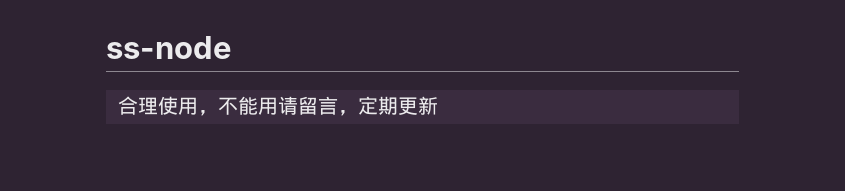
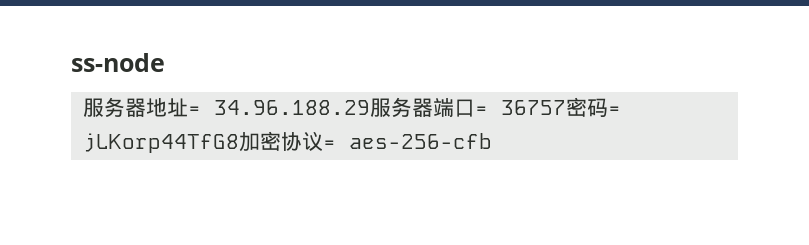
- 合理使用，不能用请留言，定期更新
+ 服务器地址= 34.96.188.29服务器端口= 36757密码= jLKorp44TfG8加密协议= aes-256-cfb

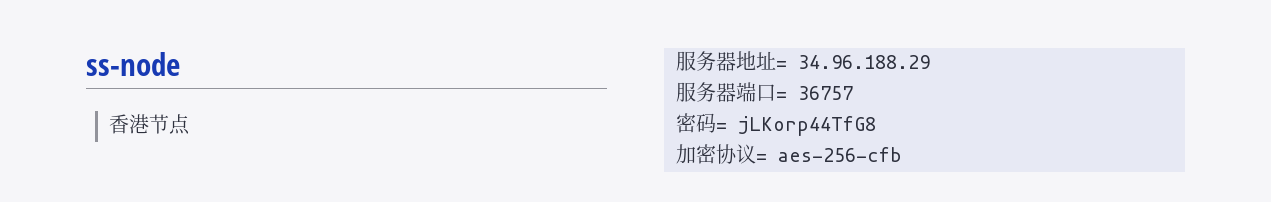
+ 香港节点
- 服务器地址= 34.96.188.29服务器端口= 36757密码= jLKorp44TfG8加密协议= aes-256-cfb
+ 服务器地址= 34.96.188.29
+ 服务器端口= 36757
+ 密码= jLKorp44TfG8
+ 加密协议= aes-256-cfb

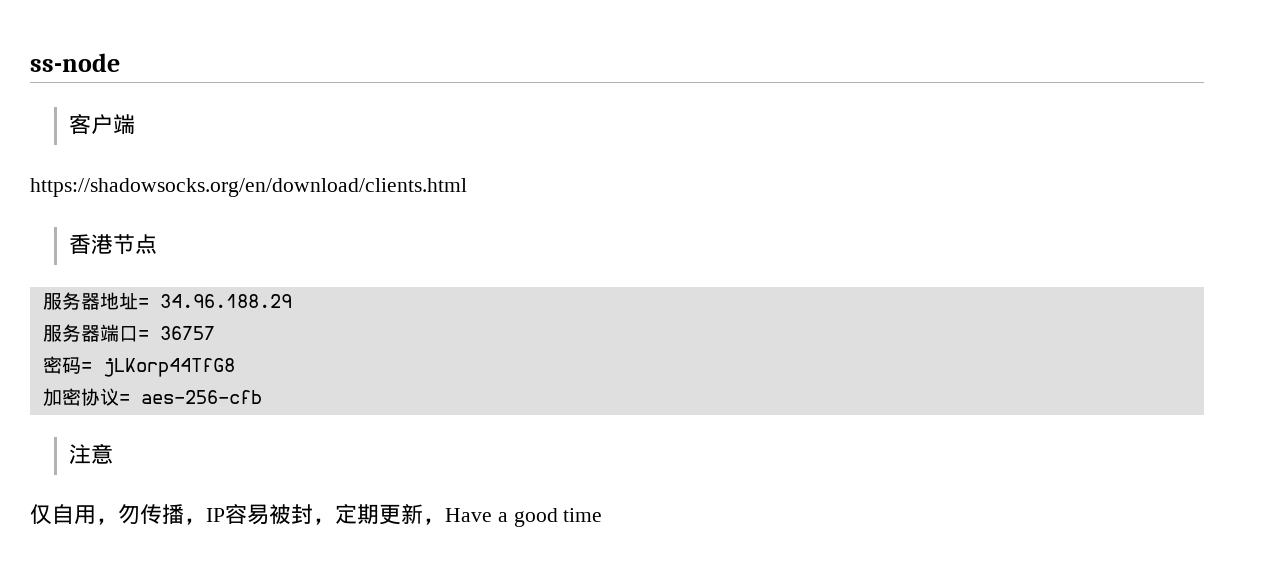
+ 客户端
+ https://shadowsocks.org/en/download/clients.html
+ 注意
+ 仅自用，勿传播，IP容易被封，定期更新，Have a good time

